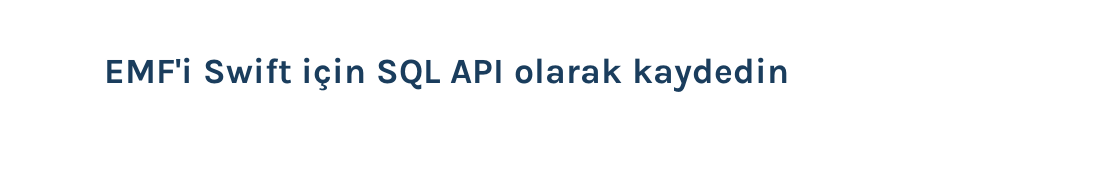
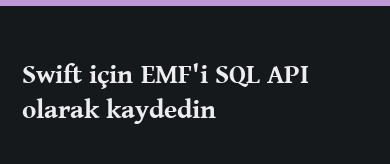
- EMF'i Swift için SQL API olarak kaydedin
+ Swift için EMF'i SQL API olarak kaydedin

